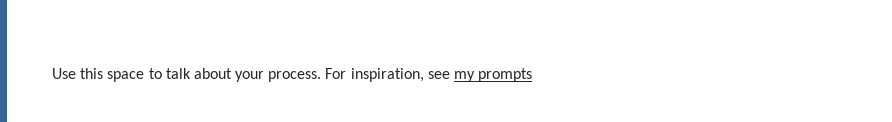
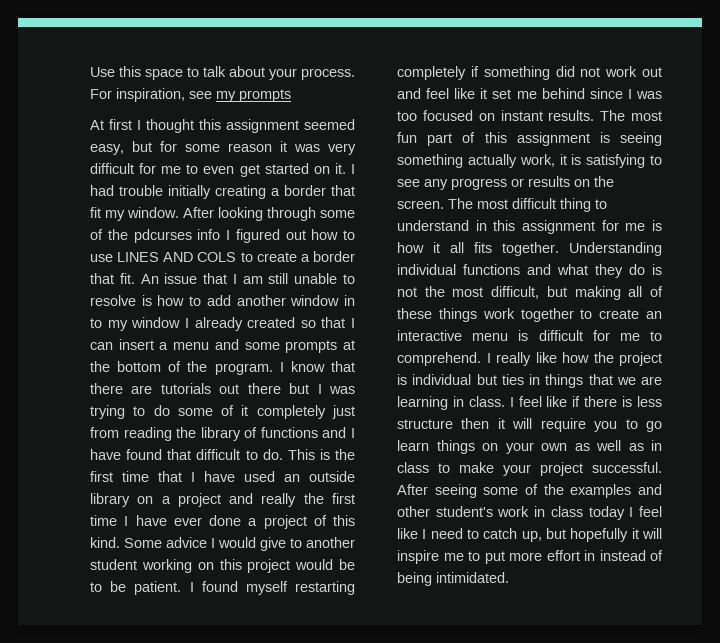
+ At first I thought this assignment seemed easy, but for some reason it was very difficult for me to even get started on it. I had trouble initially creating a border that fit my window. After looking through some of the pdcurses info I figured out how to use LINES AND COLS to create a border that fit. An issue that I am still unable to resolve is how to add another window in to my window I already created so that I can insert a menu and some prompts at the bottom of the program. I know that there are tutorials out there but I was trying to do some of it completely just from reading the library of functions and I have found that difficult to do. This is the first time that I have used an outside library on a project and really the first time I have ever done a project of this kind. Some advice I would give to another student working on this project would be to be patient. I found myself restarting completely if something did not work out and feel like it set me behind since I was too focused on instant results. The most fun part of this assignment is seeing something actually work, it is satisfying to see any progress or results on the screen. The most difficult thing to understand in this assignment for me is how it all fits together. Understanding individual functions and what they do is not the most difficult, but making all of these things work together to create an interactive menu is difficult for me to comprehend. I really like how the project is individual but ties in things that we are learning in class. I feel like if there is less structure then it will require you to go learn things on your own as well as in class to make your project successful. After seeing some of the examples and other student's work in class today I feel like I need to catch up, but hopefully it will inspire me to put more effort in instead of being intimidated.

